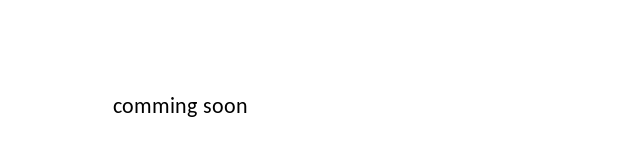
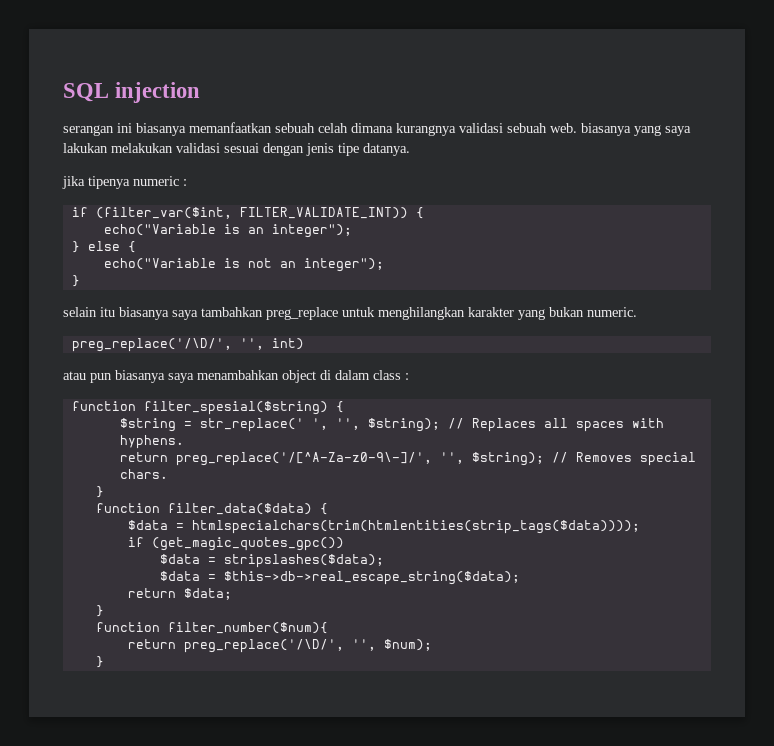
- comming soon
+ SQL injection
+ serangan ini biasanya memanfaatkan sebuah celah dimana kurangnya validasi sebuah web. biasanya yang saya lakukan melakukan validasi sesuai dengan jenis tipe datanya.
+ jika tipenya numeric :
+ if (filter_var($int, FILTER_VALIDATE_INT)) {
+ echo("Variable is an integer");
+ } else {
+ echo("Variable is not an integer");
+ }
+ selain itu biasanya saya tambahkan preg_replace untuk menghilangkan karakter yang bukan numeric.
+ preg_replace('/\D/', '', int)
+ atau pun biasanya saya menambahkan object di dalam class :
+ function filter_spesial($string) {
+ $string = str_replace(' ', '', $string); // Replaces all spaces with hyphens.
+ return preg_replace('/[^A-Za-z0-9\-]/', '', $string); // Removes special chars.
+ }
+ function filter_data($data) {
+ $data = htmlspecialchars(trim(htmlentities(strip_tags($data))));
+ if (get_magic_quotes_gpc())
+ $data = stripslashes($data);
+ $data = $this->db->real_escape_string($data);
+ return $data;
+ }
+ function filter_number($num){
+ return preg_replace('/\D/', '', $num);
+ }

